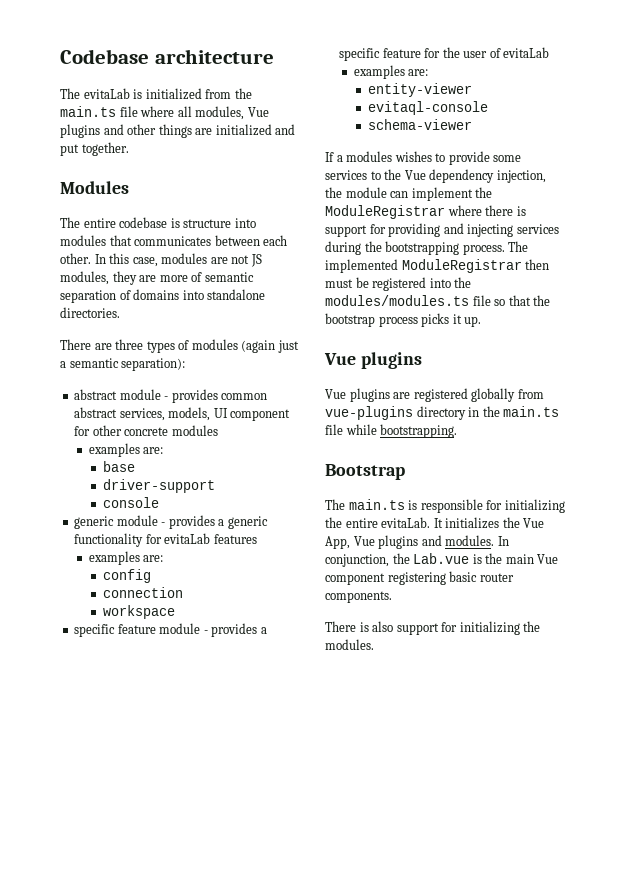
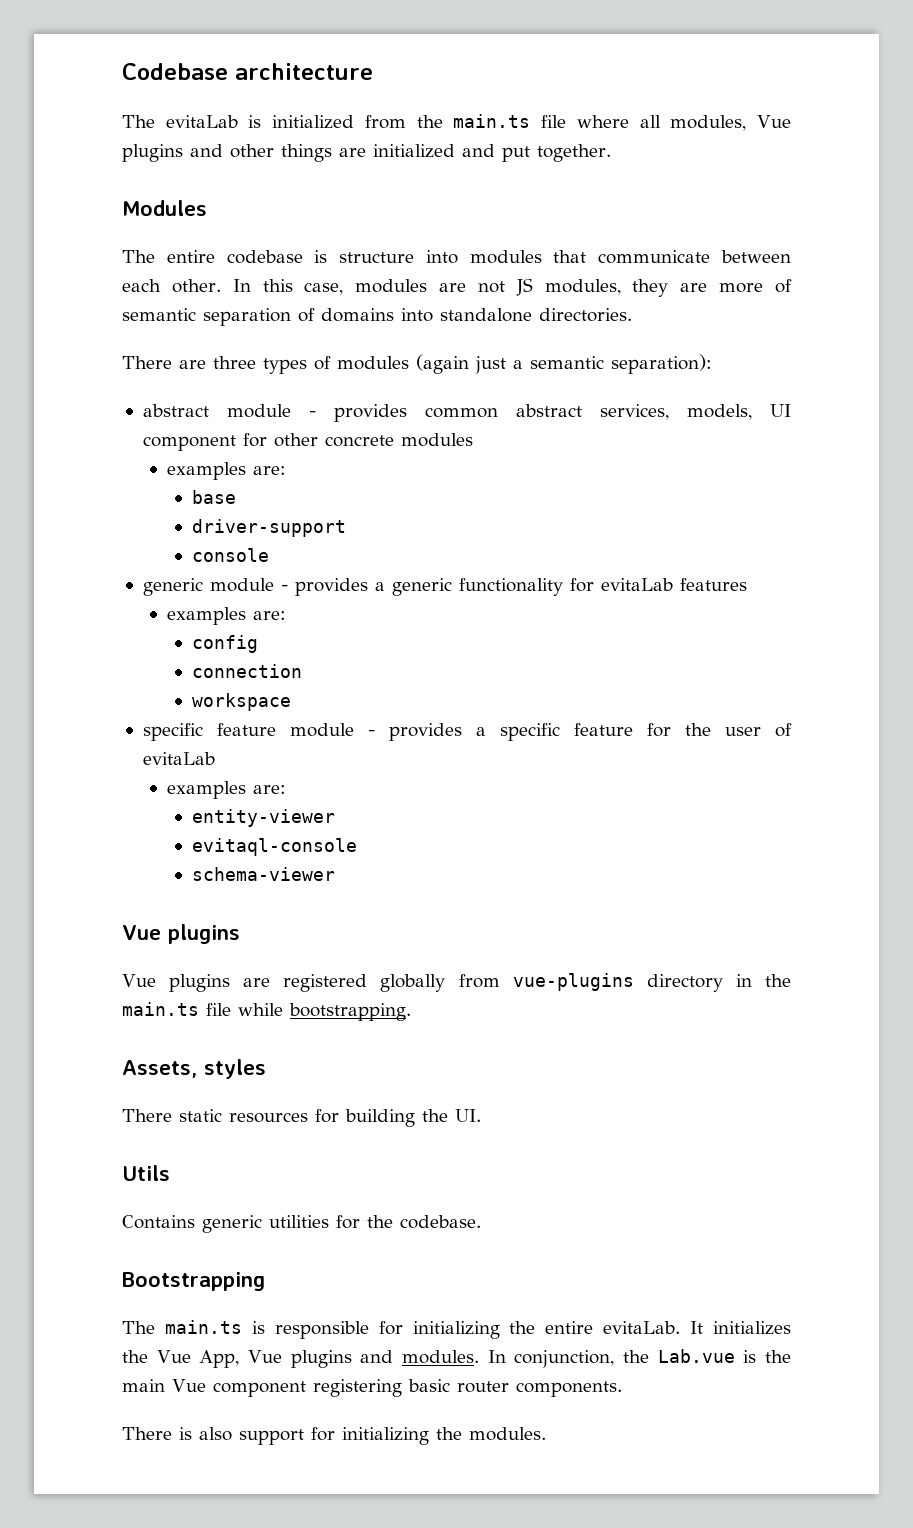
- The entire codebase is structure into modules that communicates between each other.
+ The entire codebase is structure into modules that communicate between each other.
- If a modules wishes to provide some services to the Vue dependency injection, the module can implement the ModuleRegistrar where there is support for providing and injecting services during the bootstrapping process. The implemented ModuleRegistrar then must be registered into the modules/modules.ts file so that the bootstrap process picks it up.
- Bootstrap
+ Assets, styles
+ There static resources for building the UI.
+ Utils
+ Contains generic utilities for the codebase.
+ Bootstrapping

